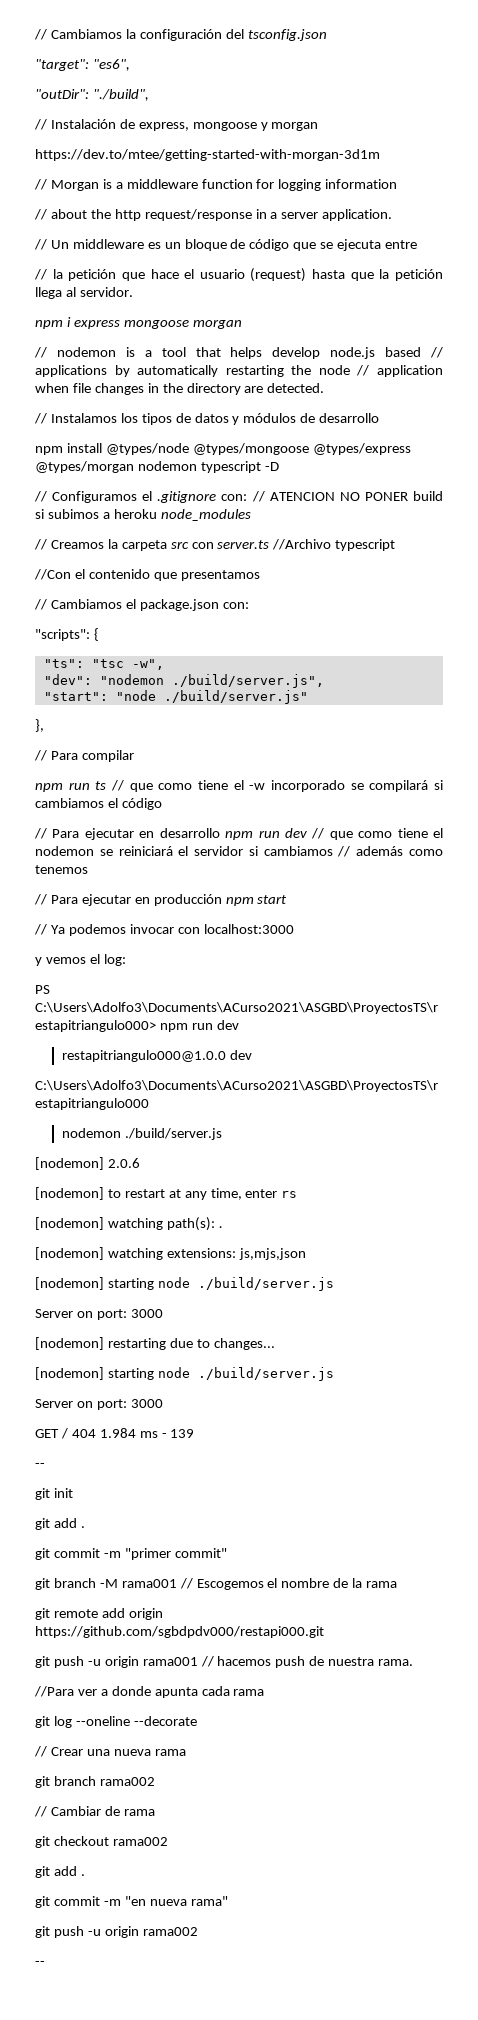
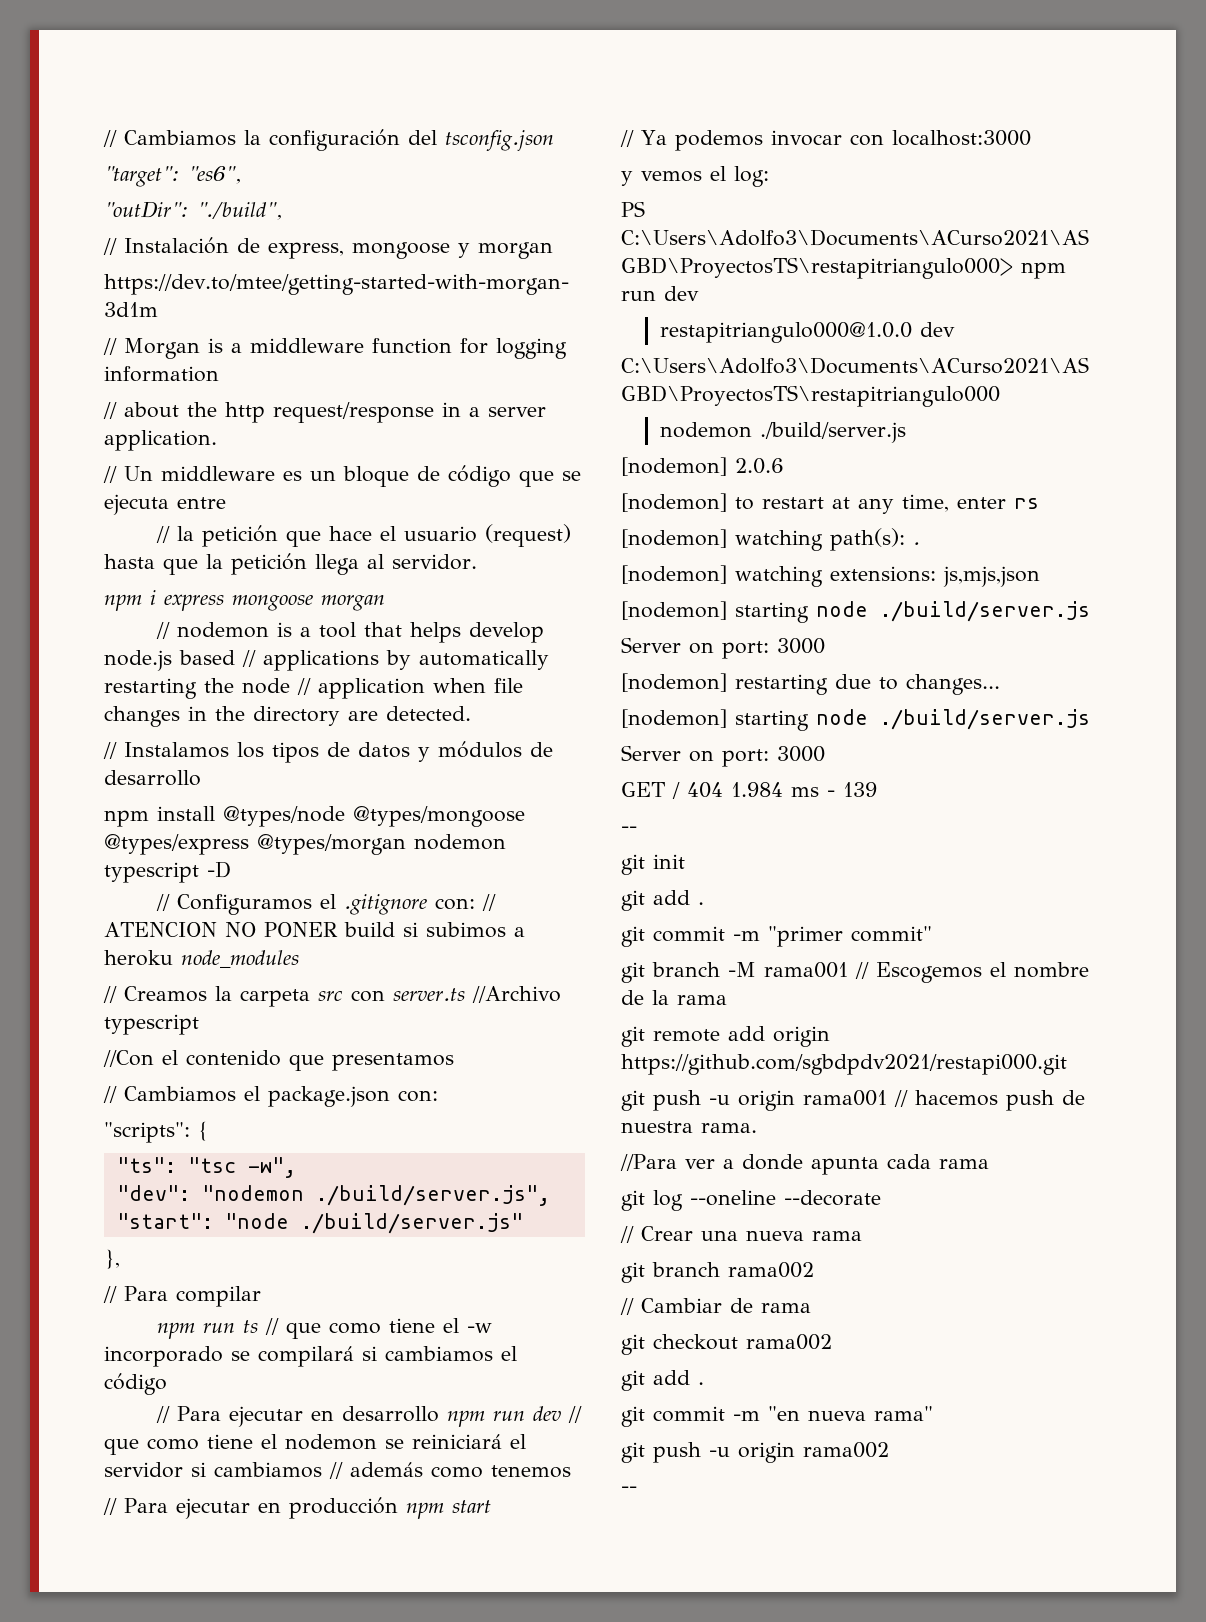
- git remote add origin https://github.com/sgbdpdv000/restapi000.git
+ git remote add origin https://github.com/sgbdpdv2021/restapi000.git

